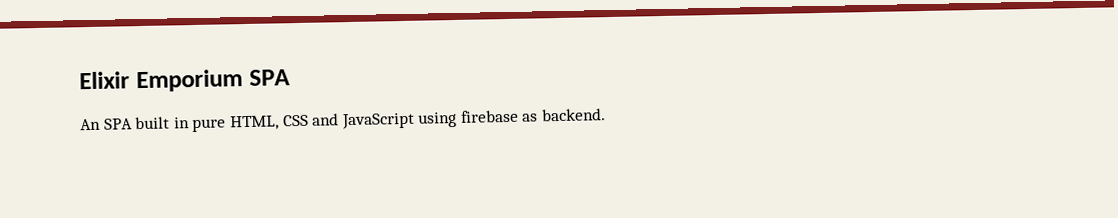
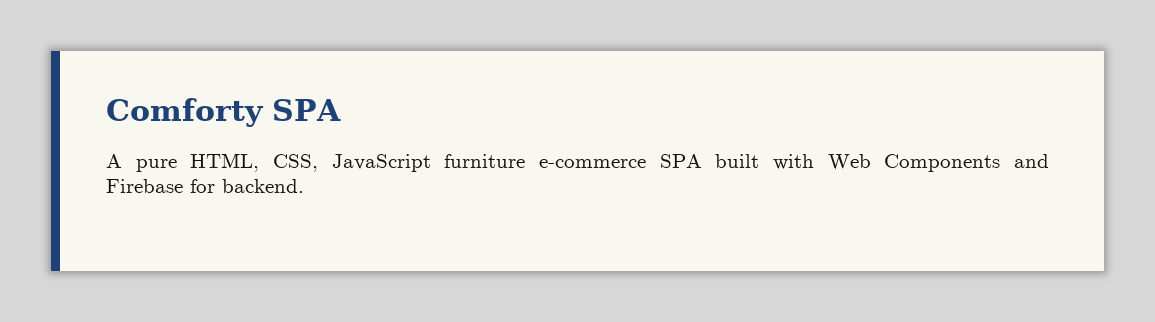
- Elixir Emporium SPA
+ Comforty SPA
- An SPA built in pure HTML, CSS and JavaScript using firebase as backend.
+ A pure HTML, CSS, JavaScript furniture e-commerce SPA built with Web Components and Firebase for backend.

